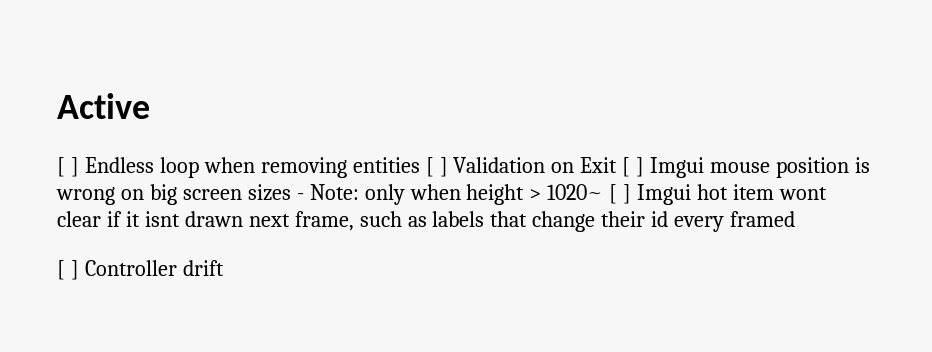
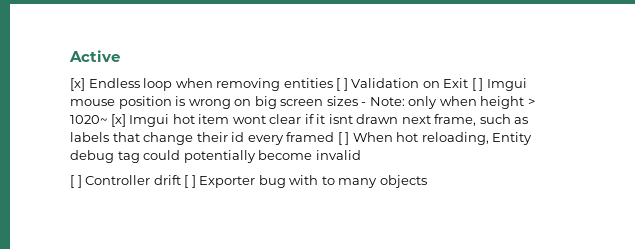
- [ ] Endless loop when removing entities [ ] Validation on Exit [ ] Imgui mouse position is wrong on big screen sizes - Note: only when height > 1020~ [ ] Imgui hot item wont clear if it isnt drawn next frame, such as labels that change their id every framed
- [ ] Controller drift
+ [x] Endless loop when removing entities [ ] Validation on Exit [ ] Imgui mouse position is wrong on big screen sizes - Note: only when height > 1020~ [x] Imgui hot item wont clear if it isnt drawn next frame, such as labels that change their id every framed [ ] When hot reloading, Entity debug tag could potentially become invalid
+ [ ] Controller drift [ ] Exporter bug with to many objects

